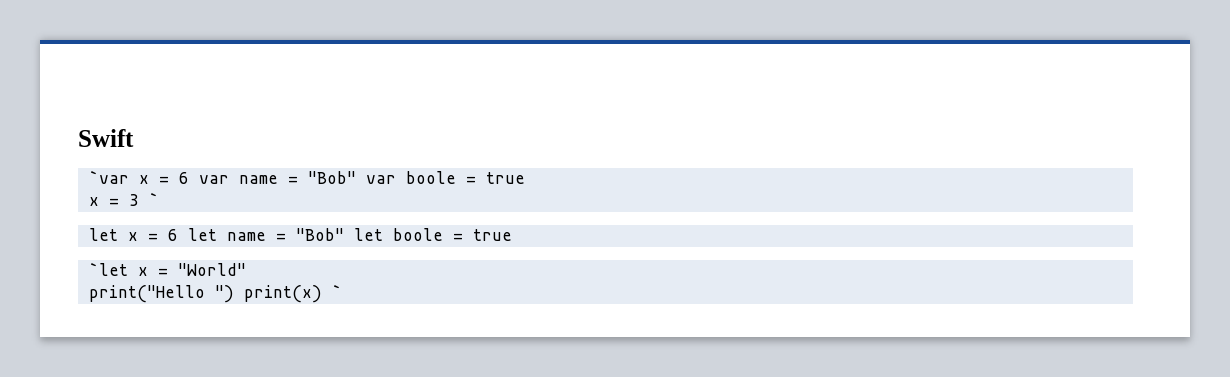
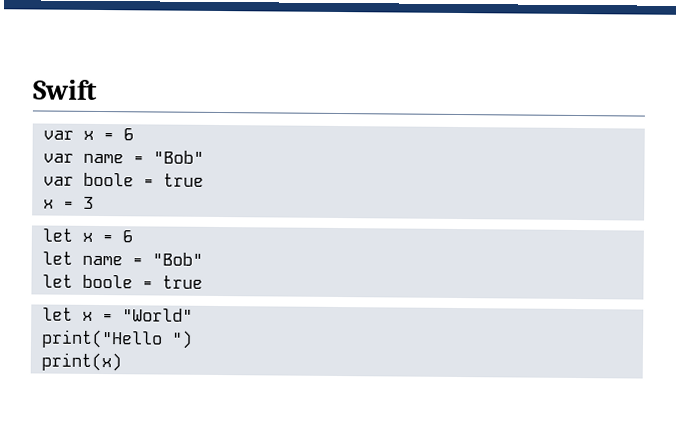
- `var x = 6 var name = "Bob" var boole = true
+ var x = 6
+ var name = "Bob"
+ var boole = true
- x = 3 `
+ x = 3
- let x = 6 let name = "Bob" let boole = true
+ let x = 6
+ let name = "Bob"
+ let boole = true
- `let x = "World"
+ let x = "World"
- print("Hello ") print(x) `
+ print("Hello ")
+ print(x)

